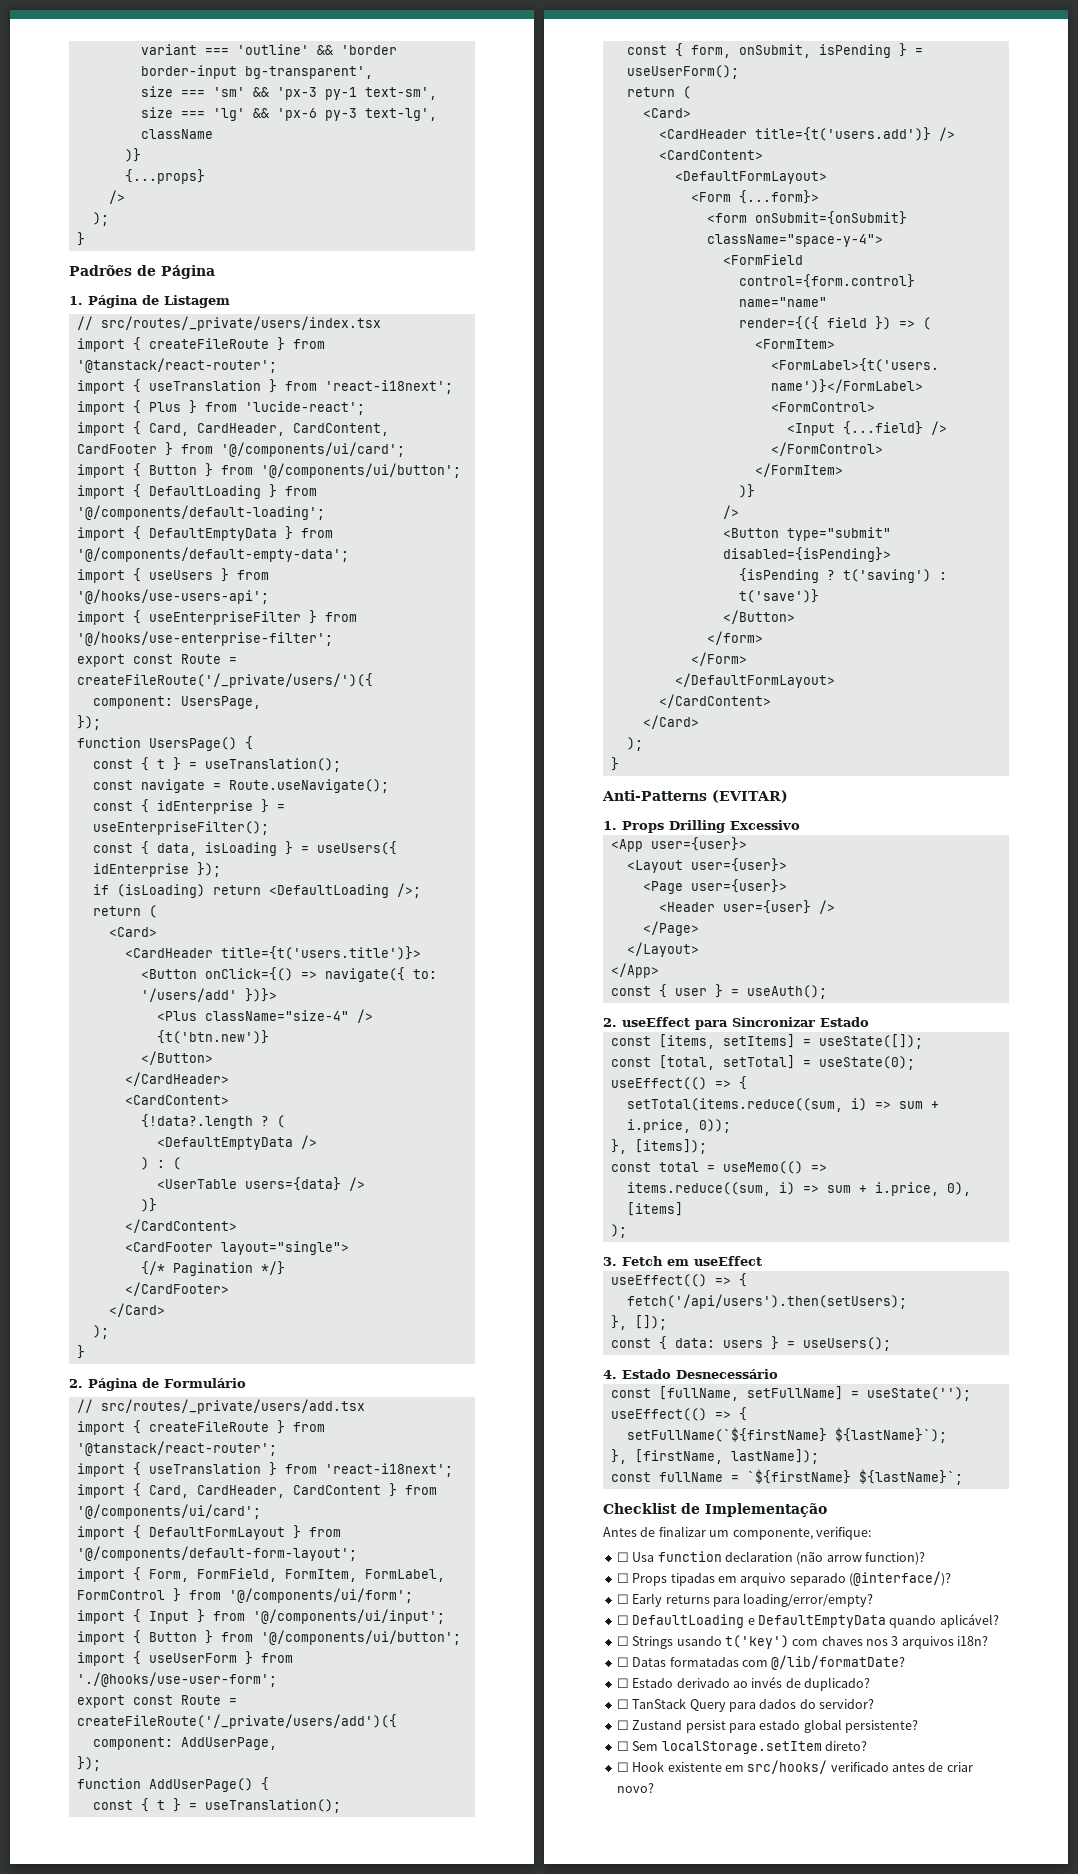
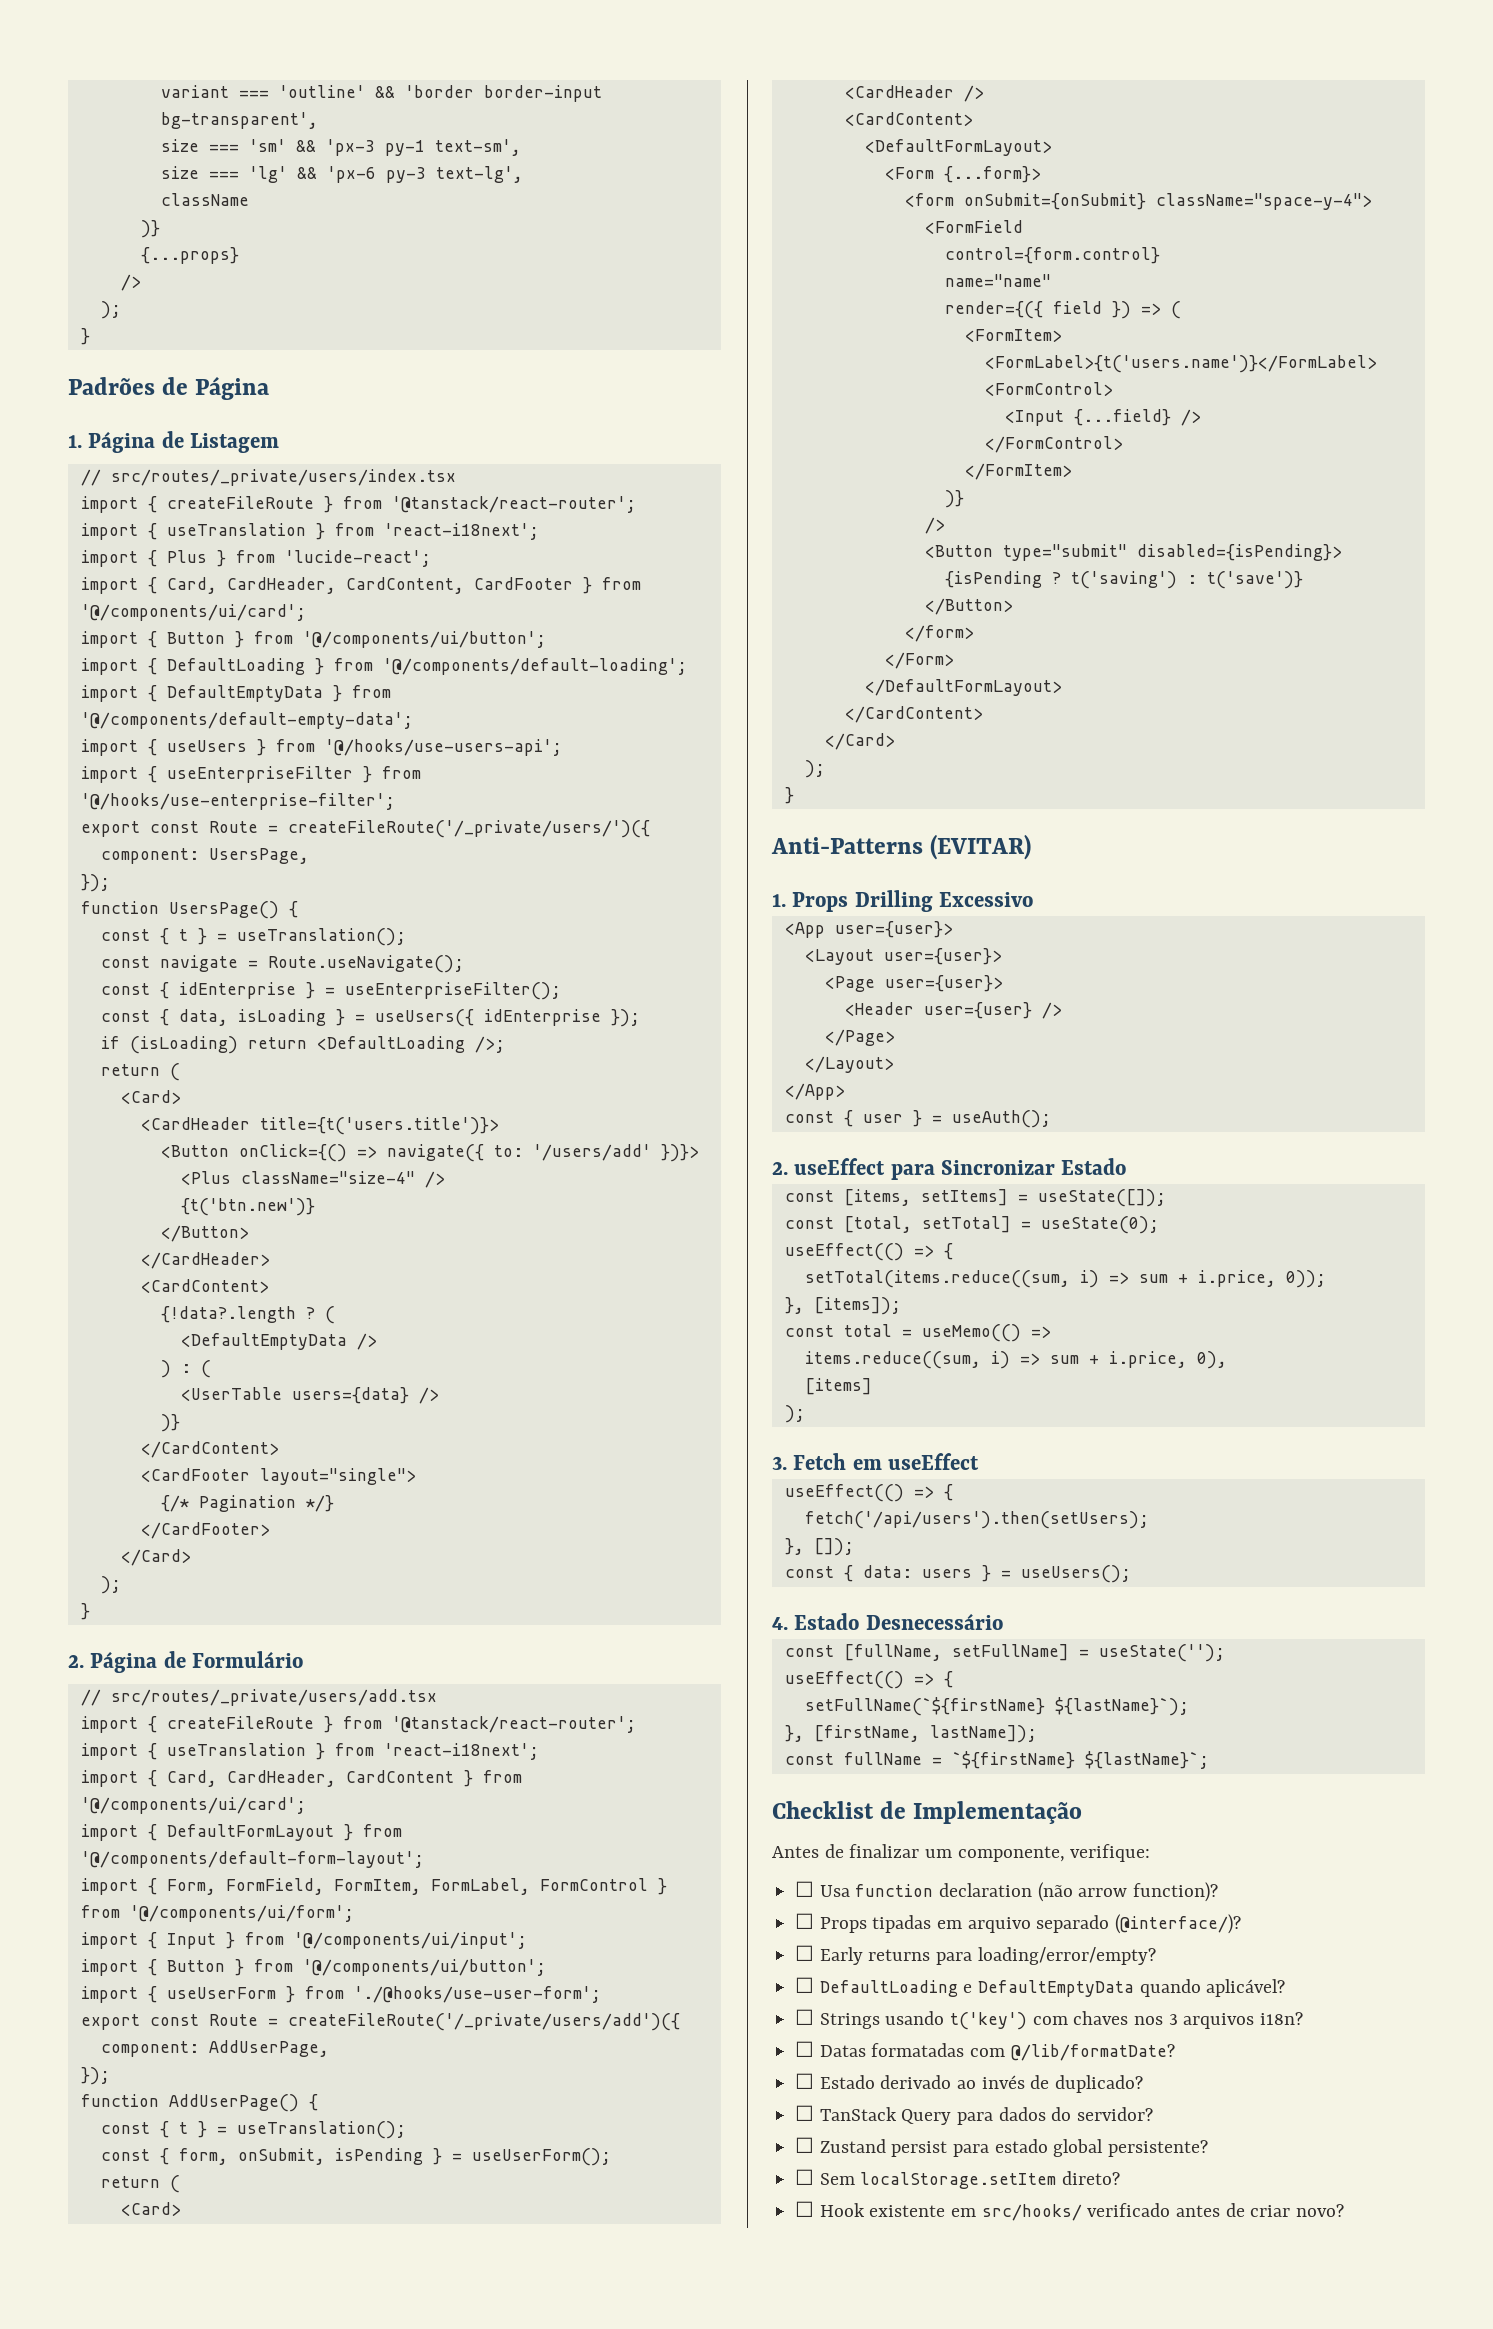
- <CardHeader title={t('users.add')} />
+ <CardHeader />

